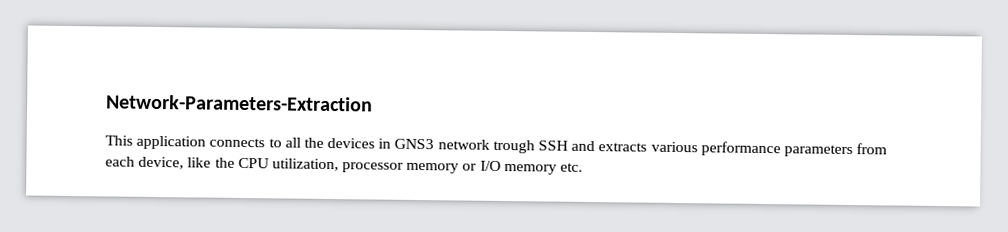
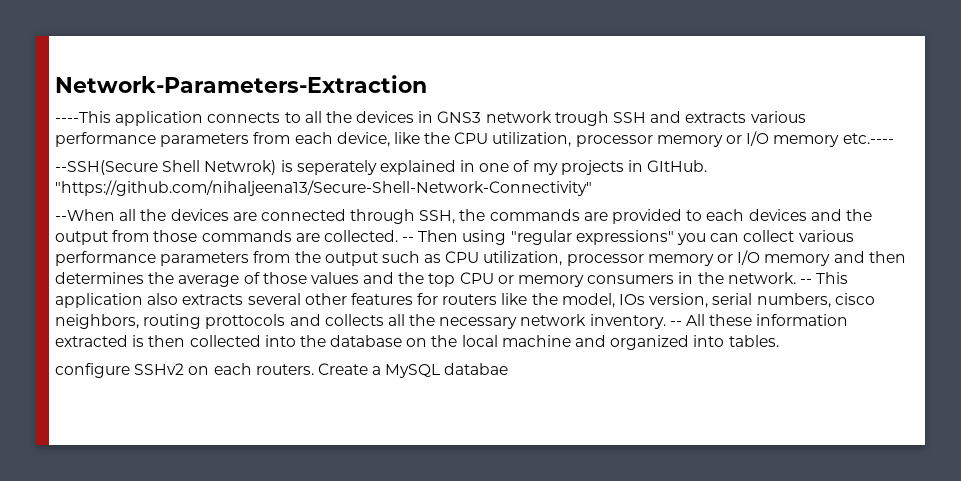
- This application connects to all the devices in GNS3 network trough SSH and extracts various performance parameters from each device, like the CPU utilization, processor memory or I/O memory etc.
+ ----This application connects to all the devices in GNS3 network trough SSH and extracts various performance parameters from each device, like the CPU utilization, processor memory or I/O memory etc.----
+ --SSH(Secure Shell Netwrok) is seperately explained in one of my projects in GItHub. "https://github.com/nihaljeena13/Secure-Shell-Network-Connectivity"
+ --When all the devices are connected through SSH, the commands are provided to each devices and the output from those commands are collected. -- Then using "regular expressions" you can collect various performance parameters from the output such as CPU utilization, processor memory or I/O memory and then determines the average of those values and the top CPU or memory consumers in the network. -- This application also extracts several other features for routers like the model, IOs version, serial numbers, cisco neighbors, routing prottocols and collects all the necessary network inventory. -- All these information extracted is then collected into the database on the local machine and organized into tables.
+ configure SSHv2 on each routers. Create a MySQL databae

